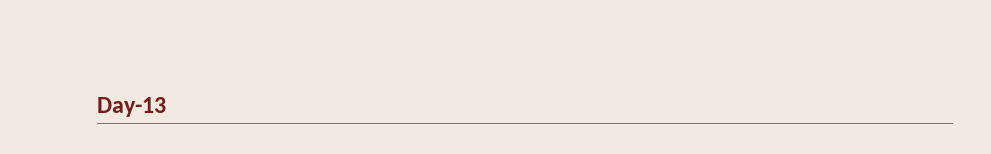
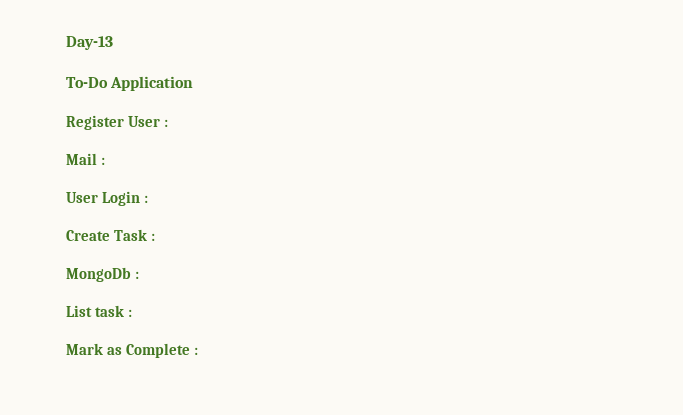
+ To-Do Application
+ Register User :
+ Mail :
+ User Login :
+ Create Task :
+ MongoDb :
+ List task :
+ Mark as Complete :

